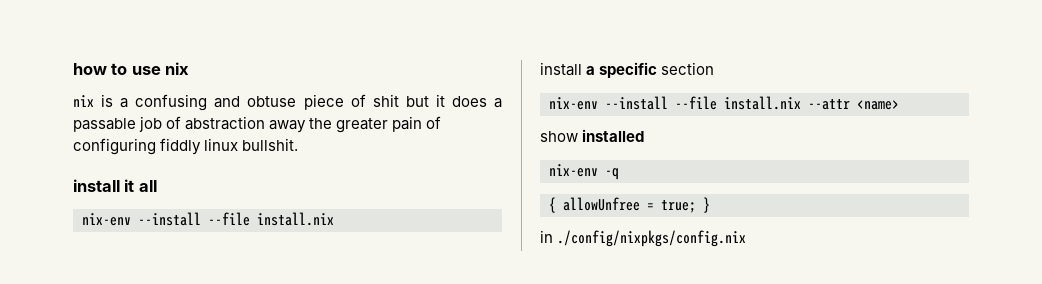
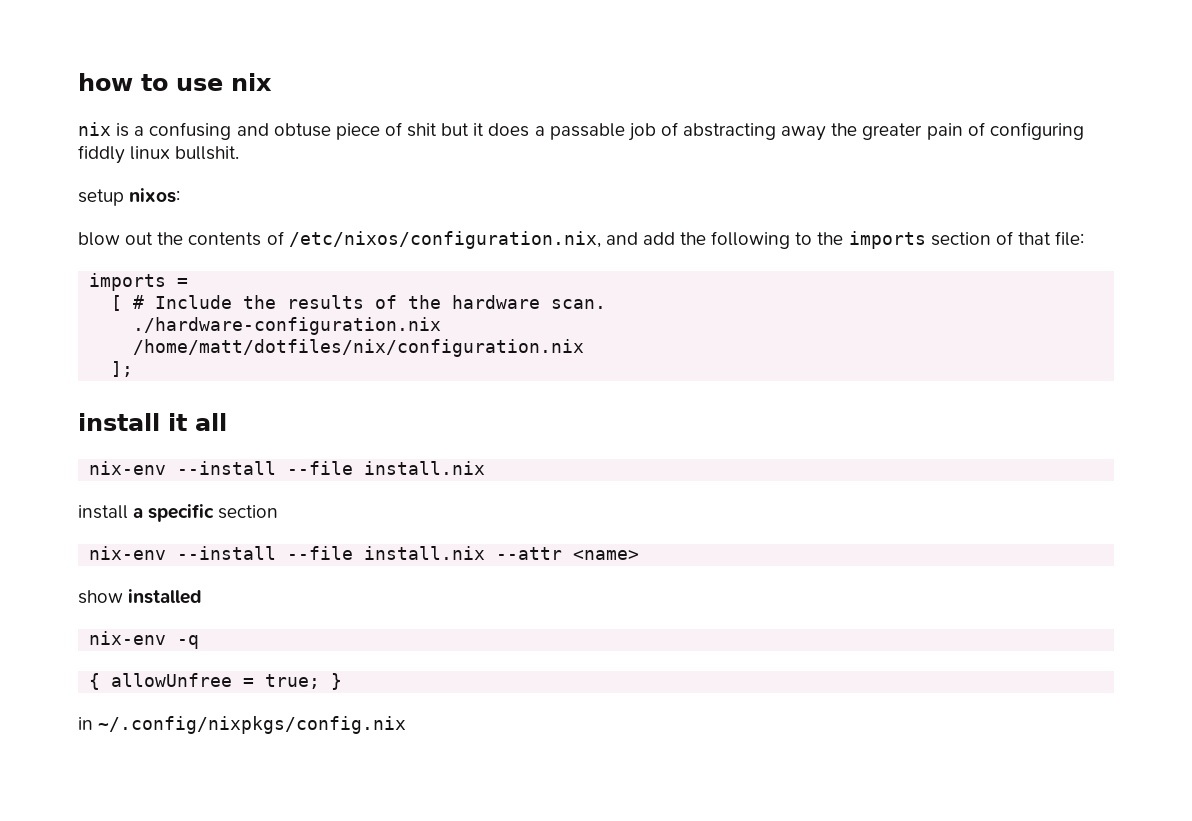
- nix is a confusing and obtuse piece of shit but it does a passable job of abstraction away the greater pain of configuring fiddly linux bullshit.
+ nix is a confusing and obtuse piece of shit but it does a passable job of abstracting away the greater pain of configuring fiddly linux bullshit.
+ setup nixos:
+ blow out the contents of /etc/nixos/configuration.nix, and add the following to the imports section of that file:
+ imports =
+ [ # Include the results of the hardware scan.
+ ./hardware-configuration.nix
+ /home/matt/dotfiles/nix/configuration.nix
+ ];
- in ./config/nixpkgs/config.nix
+ in ~/.config/nixpkgs/config.nix

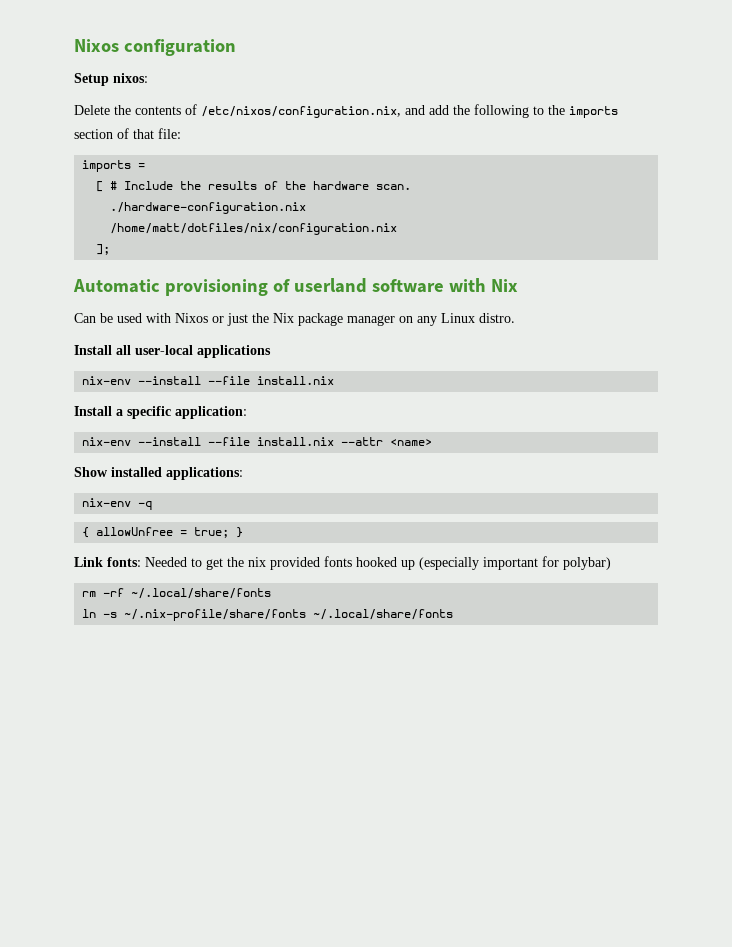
- how to use nix
- nix is a confusing and obtuse piece of shit but it does a passable job of abstracting away the greater pain of configuring fiddly linux bullshit.
- setup nixos:
+ Nixos configuration
+ Setup nixos:
- blow out the contents of /etc/nixos/configuration.nix, and add the following to the imports section of that file:
+ Delete the contents of /etc/nixos/configuration.nix, and add the following to the imports section of that file:
- install it all
+ Automatic provisioning of userland software with Nix
+ Can be used with Nixos or just the Nix package manager on any Linux distro.
+ Install all user-local applications
- install a specific section
+ Install a specific application:
- show installed
+ Show installed applications:
- in ~/.config/nixpkgs/config.nix
+ Link fonts: Needed to get the nix provided fonts hooked up (especially important for polybar)
+ rm -rf ~/.local/share/fonts
+ ln -s ~/.nix-profile/share/fonts ~/.local/share/fonts

